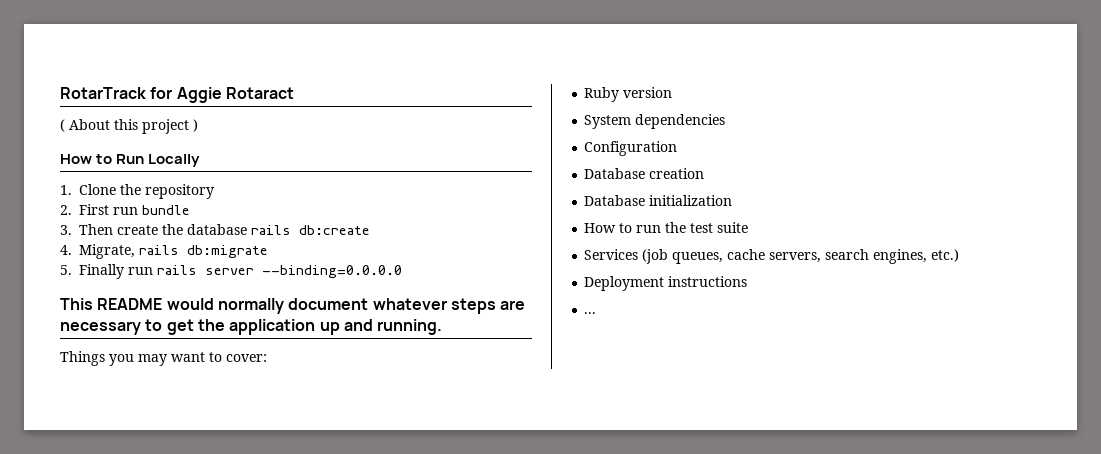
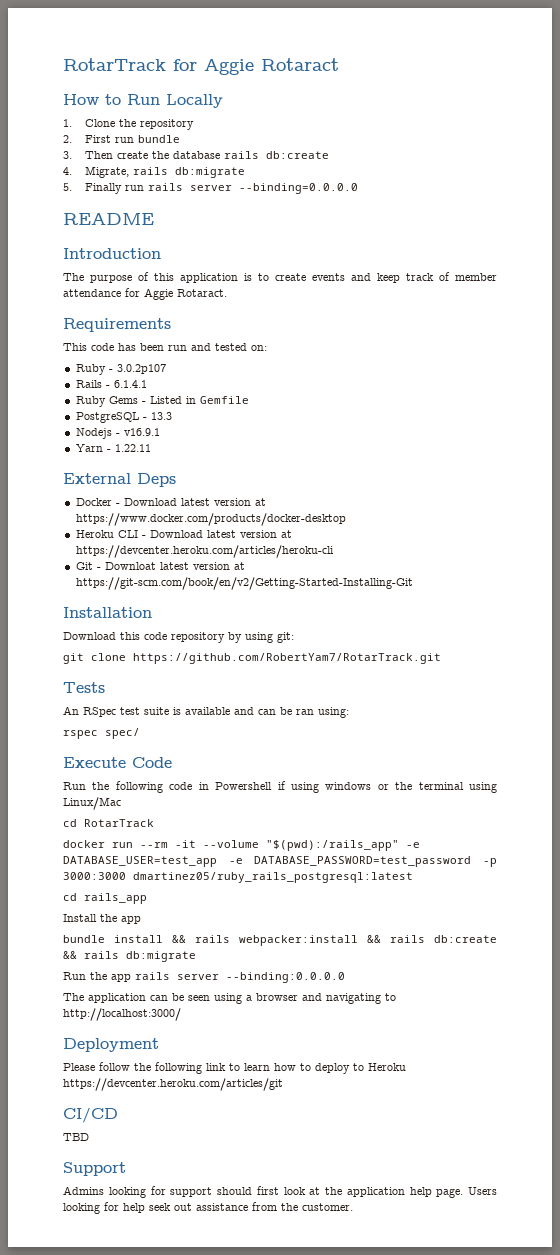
- ( About this project )
- This README would normally document whatever steps are necessary to get the application up and running.
- Things you may want to cover:
- Ruby version
- System dependencies
- Configuration
- Database creation
- Database initialization
- How to run the test suite
- Services (job queues, cache servers, search engines, etc.)
- Deployment instructions
- ...
+ README
+ Introduction
+ The purpose of this application is to create events and keep track of member attendance for Aggie Rotaract.
+ Requirements
+ This code has been run and tested on:
+ Ruby - 3.0.2p107
+ Rails - 6.1.4.1
+ Ruby Gems - Listed in Gemfile
+ PostgreSQL - 13.3
+ Nodejs - v16.9.1
+ Yarn - 1.22.11
+ External Deps
+ Docker - Download latest version at https://www.docker.com/products/docker-desktop
+ Heroku CLI - Download latest version at https://devcenter.heroku.com/articles/heroku-cli
+ Git - Downloat latest version at https://git-scm.com/book/en/v2/Getting-Started-Installing-Git
+ Installation
+ Download this code repository by using git:
+ git clone https://github.com/RobertYam7/RotarTrack.git
+ Tests
+ An RSpec test suite is available and can be ran using:
+ rspec spec/
+ Execute Code
+ Run the following code in Powershell if using windows or the terminal using Linux/Mac
+ cd RotarTrack
+ docker run --rm -it --volume "$(pwd):/rails_app" -e DATABASE_USER=test_app -e DATABASE_PASSWORD=test_password -p 3000:3000 dmartinez05/ruby_rails_postgresql:latest
+ cd rails_app
+ Install the app
+ bundle install && rails webpacker:install && rails db:create && rails db:migrate
+ Run the app rails server --binding:0.0.0.0
+ The application can be seen using a browser and navigating to http://localhost:3000/
+ Deployment
+ Please follow the following link to learn how to deploy to Heroku https://devcenter.heroku.com/articles/git
+ CI/CD
+ TBD
+ Support
+ Admins looking for support should first look at the application help page. Users looking for help seek out assistance from the customer.

